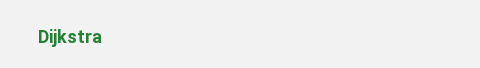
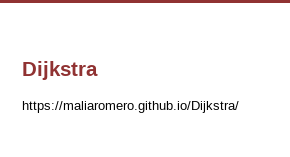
+ https://maliaromero.github.io/Dijkstra/

